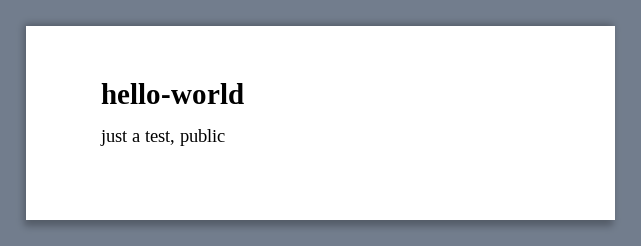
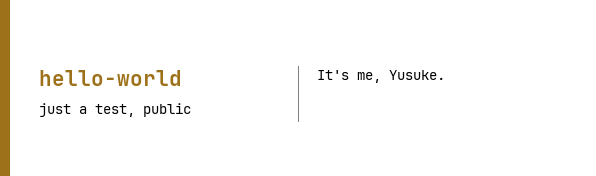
+ It's me, Yusuke.

